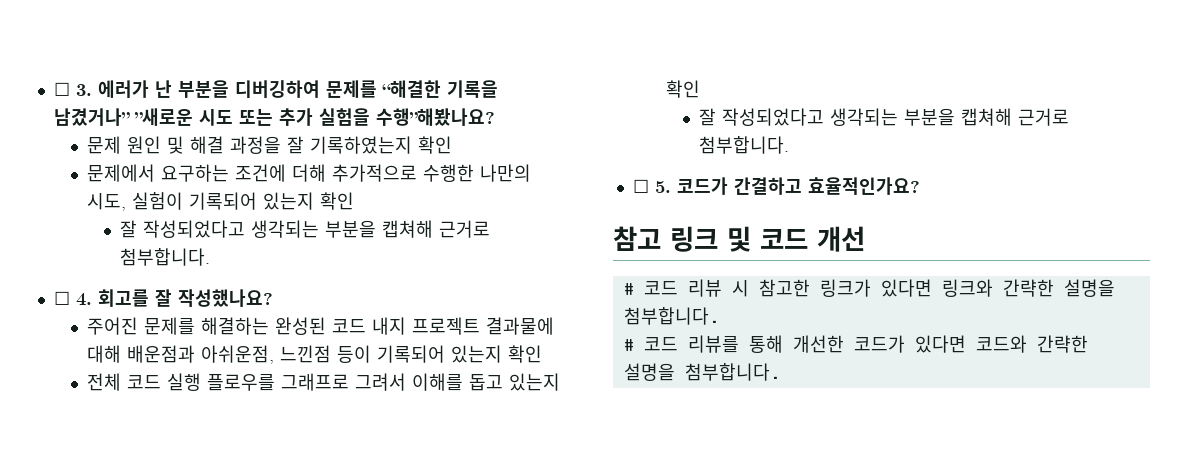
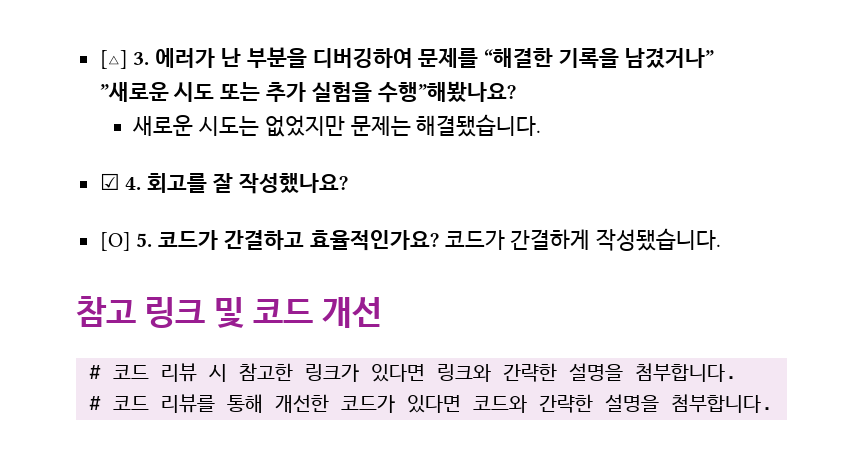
- ☐ 3. 에러가 난 부분을 디버깅하여 문제를 “해결한 기록을 남겼거나” ”새로운 시도 또는 추가 실험을 수행”해봤나요?
+ [△] 3. 에러가 난 부분을 디버깅하여 문제를 “해결한 기록을 남겼거나” ”새로운 시도 또는 추가 실험을 수행”해봤나요?
- 문제 원인 및 해결 과정을 잘 기록하였는지 확인
- 문제에서 요구하는 조건에 더해 추가적으로 수행한 나만의 시도, 실험이 기록되어 있는지 확인
- 잘 작성되었다고 생각되는 부분을 캡쳐해 근거로 첨부합니다.
- ☐ 4. 회고를 잘 작성했나요?
- 주어진 문제를 해결하는 완성된 코드 내지 프로젝트 결과물에 대해 배운점과 아쉬운점, 느낀점 등이 기록되어 있는지 확인
- 전체 코드 실행 플로우를 그래프로 그려서 이해를 돕고 있는지 확인
- 잘 작성되었다고 생각되는 부분을 캡쳐해 근거로 첨부합니다.
- ☐ 5. 코드가 간결하고 효율적인가요?
+ 새로운 시도는 없었지만 문제는 해결됐습니다.
+ ☑ 4. 회고를 잘 작성했나요?
+ [O] 5. 코드가 간결하고 효율적인가요? 코드가 간결하게 작성됐습니다.

